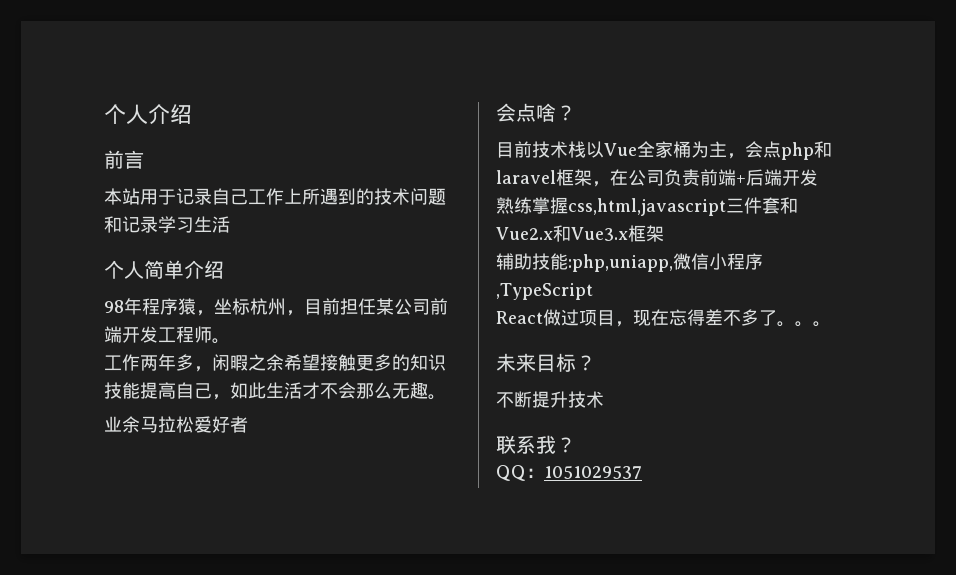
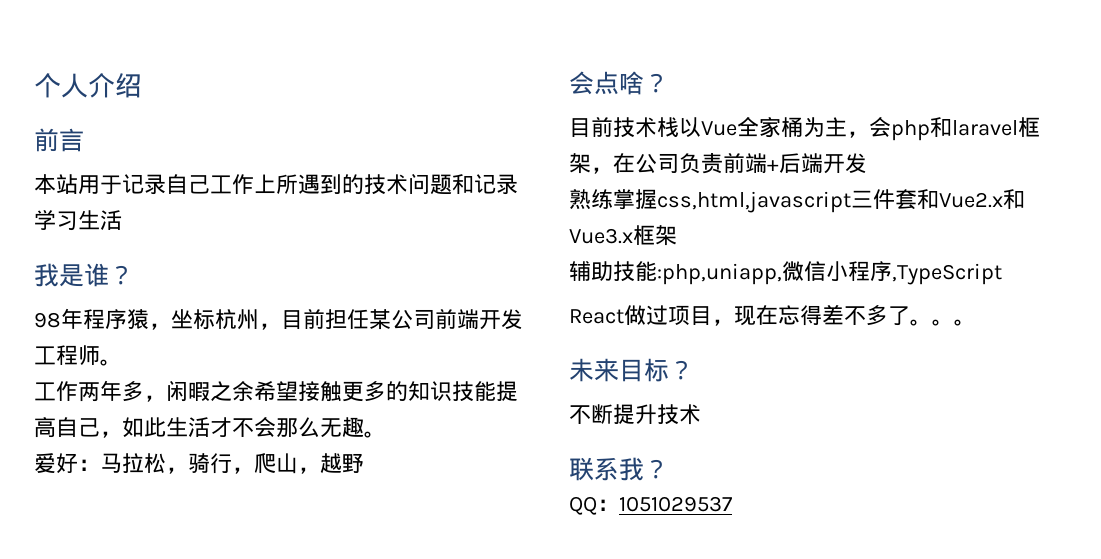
- 个人简单介绍
+ 我是谁？
- 业余马拉松爱好者
+ 爱好：马拉松，骑行，爬山，越野
- 目前技术栈以Vue全家桶为主，会点php和laravel框架，在公司负责前端+后端开发
+ 目前技术栈以Vue全家桶为主，会php和laravel框架，在公司负责前端+后端开发

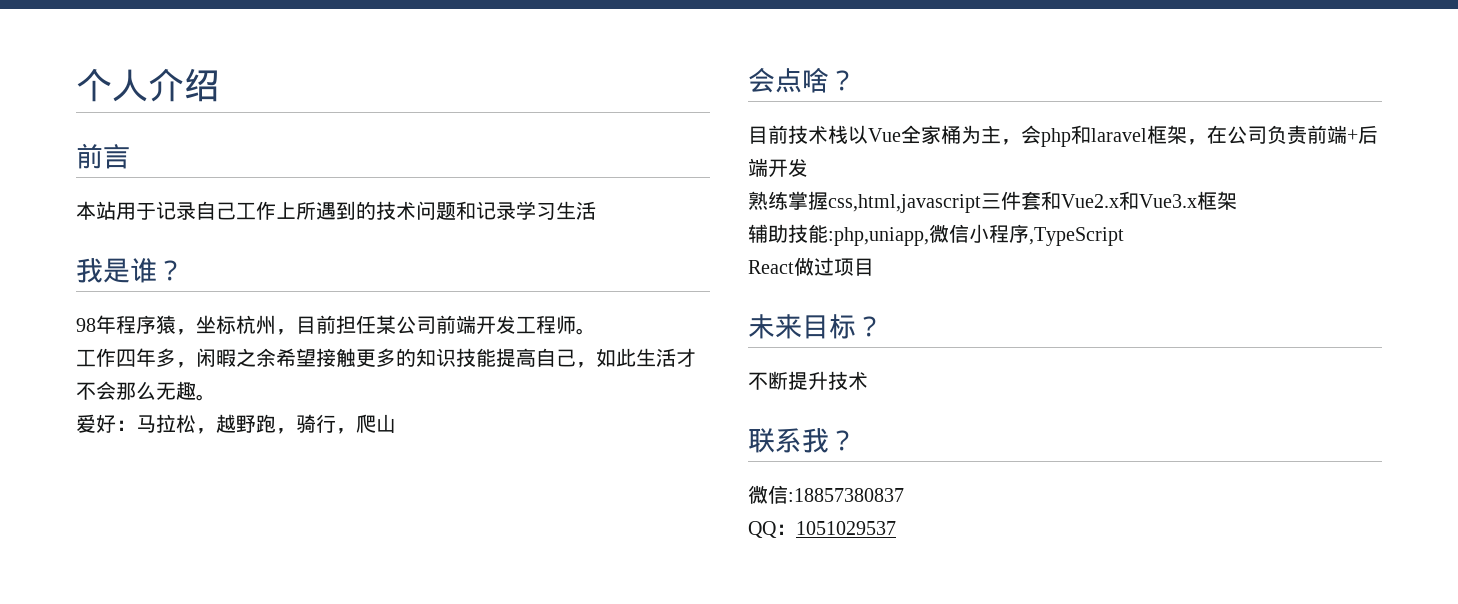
- 工作两年多，闲暇之余希望接触更多的知识技能提高自己，如此生活才不会那么无趣。
+ 工作四年多，闲暇之余希望接触更多的知识技能提高自己，如此生活才不会那么无趣。
- 爱好：马拉松，骑行，爬山，越野
+ 爱好：马拉松，越野跑，骑行，爬山
- React做过项目，现在忘得差不多了。。。
+ React做过项目
+ 微信:18857380837

